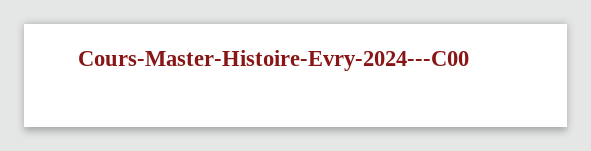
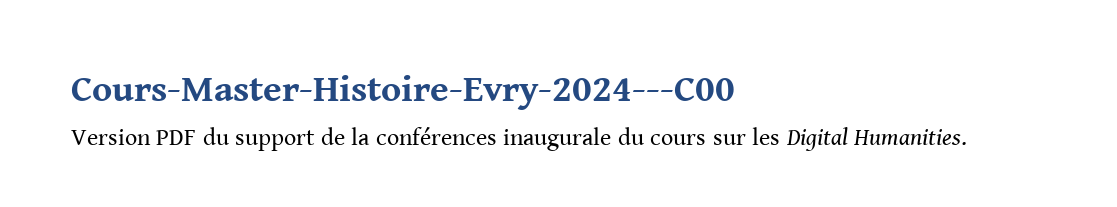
+ Version PDF du support de la conférences inaugurale du cours sur les Digital Humanities.

